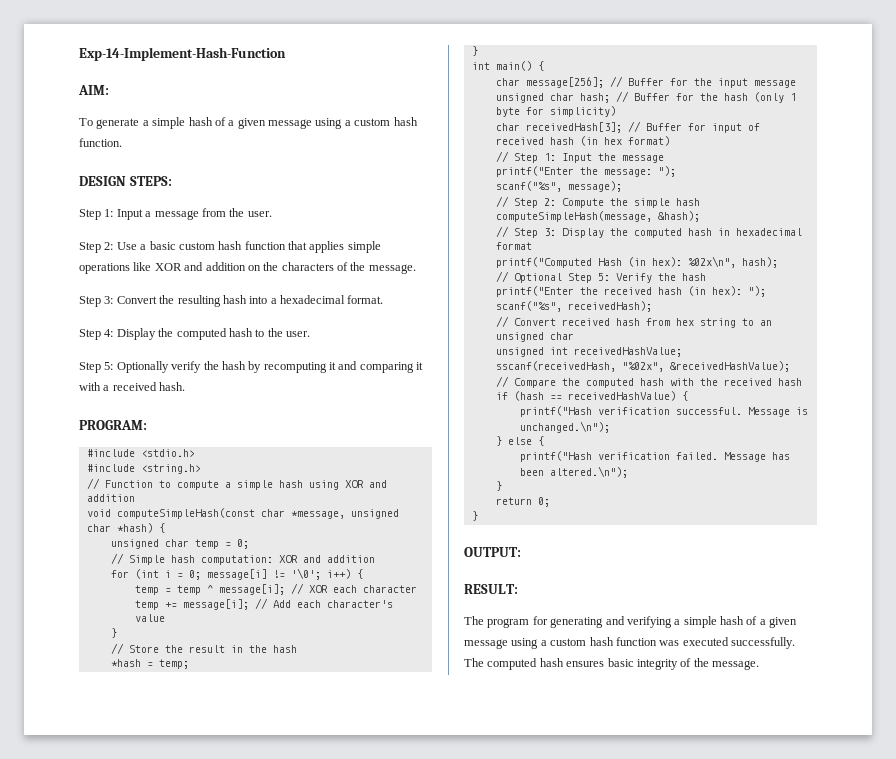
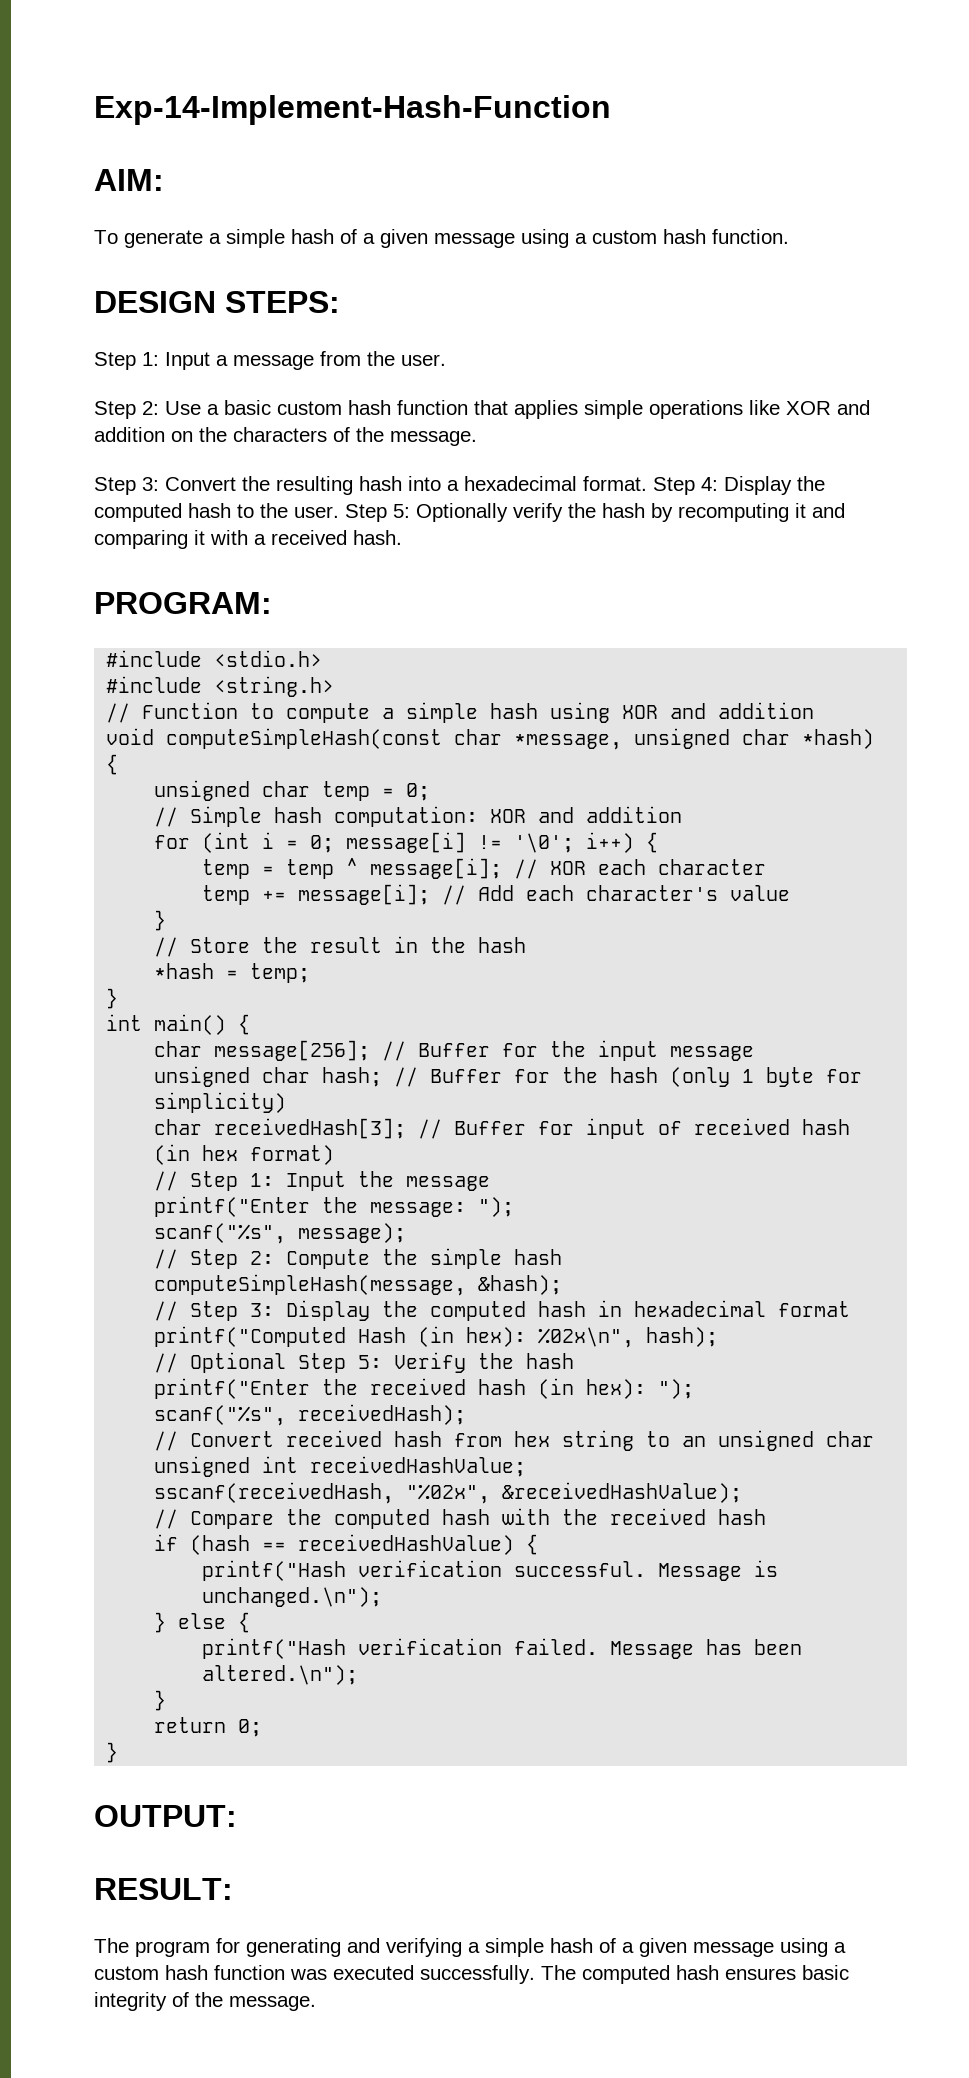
- Step 3: Convert the resulting hash into a hexadecimal format.
- Step 4: Display the computed hash to the user.
- Step 5: Optionally verify the hash by recomputing it and comparing it with a received hash.
+ Step 3: Convert the resulting hash into a hexadecimal format. Step 4: Display the computed hash to the user. Step 5: Optionally verify the hash by recomputing it and comparing it with a received hash.

